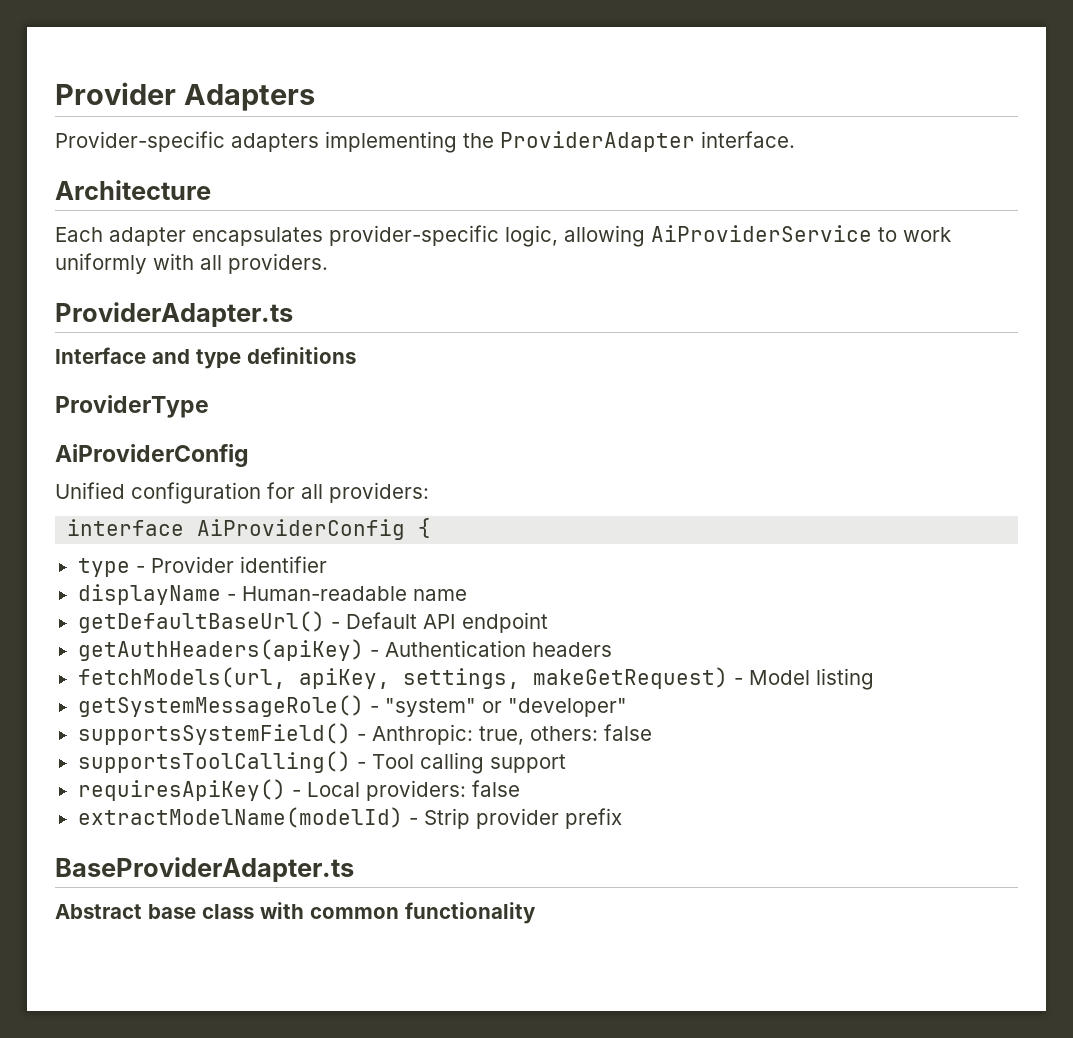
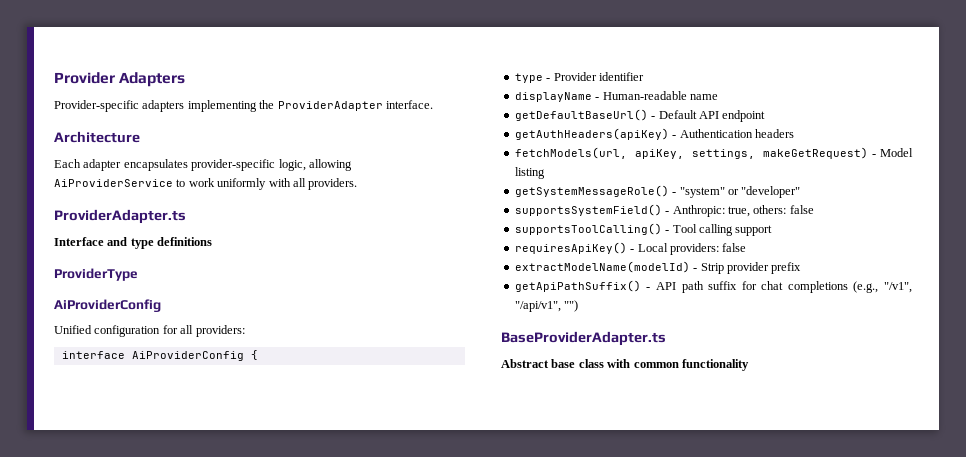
+ getApiPathSuffix() - API path suffix for chat completions (e.g., "/v1", "/api/v1", "")

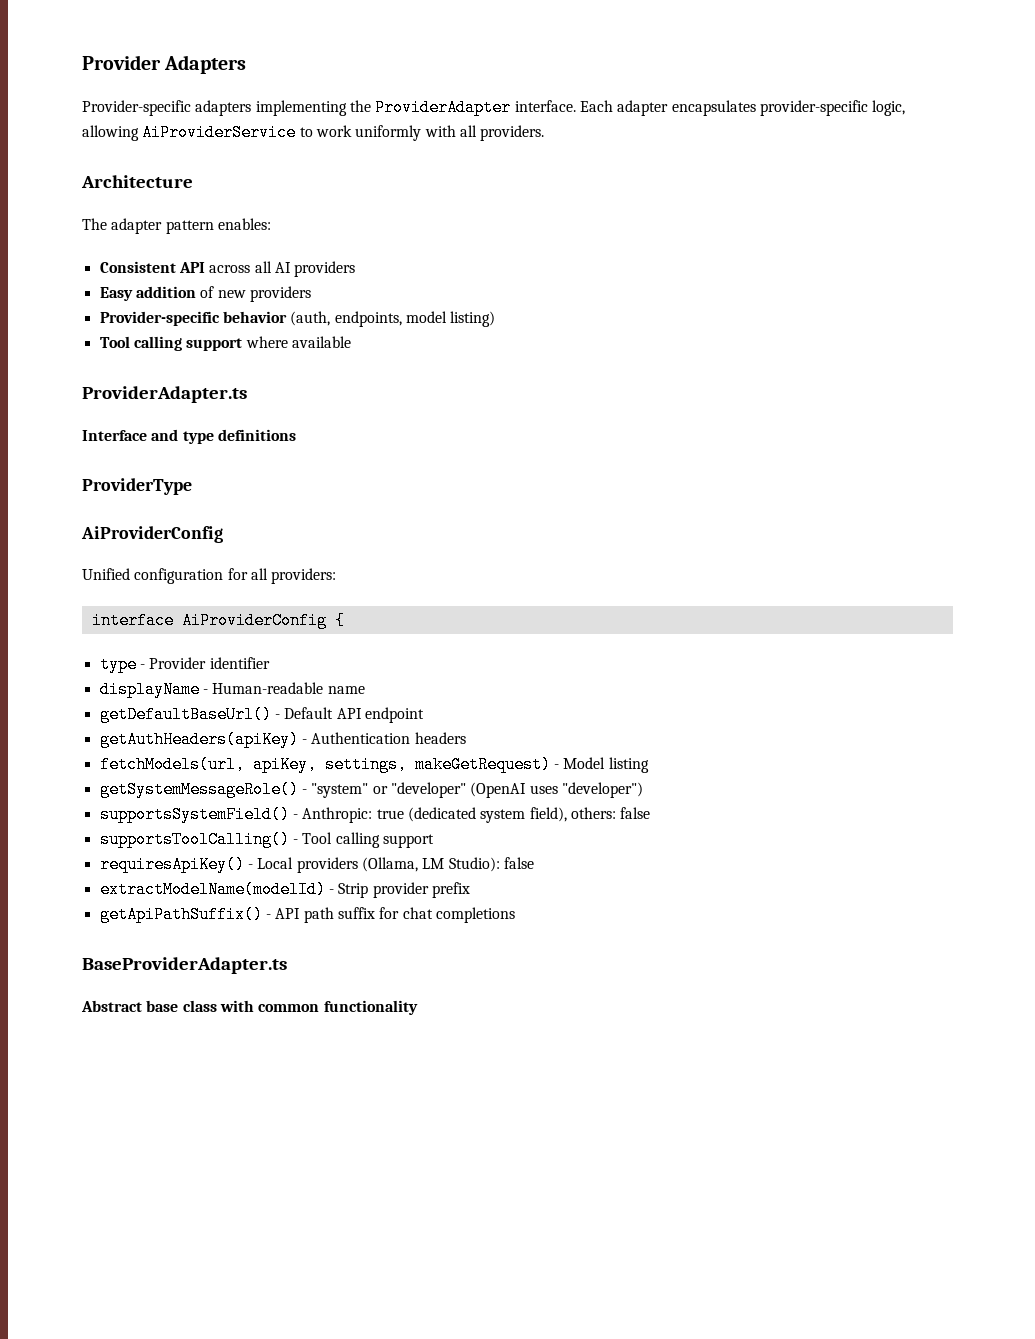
- Provider-specific adapters implementing the ProviderAdapter interface.
- Architecture
- Each adapter encapsulates provider-specific logic, allowing AiProviderService to work uniformly with all providers.
+ Provider-specific adapters implementing the ProviderAdapter interface. Each adapter encapsulates provider-specific logic, allowing AiProviderService to work uniformly with all providers.
+ Architecture
+ The adapter pattern enables:
+ Consistent API across all AI providers
+ Easy addition of new providers
+ Provider-specific behavior (auth, endpoints, model listing)
+ Tool calling support where available
- getSystemMessageRole() - "system" or "developer"
+ getSystemMessageRole() - "system" or "developer" (OpenAI uses "developer")
- supportsSystemField() - Anthropic: true, others: false
+ supportsSystemField() - Anthropic: true (dedicated system field), others: false
- requiresApiKey() - Local providers: false
+ requiresApiKey() - Local providers (Ollama, LM Studio): false
- getApiPathSuffix() - API path suffix for chat completions (e.g., "/v1", "/api/v1", "")
+ getApiPathSuffix() - API path suffix for chat completions

